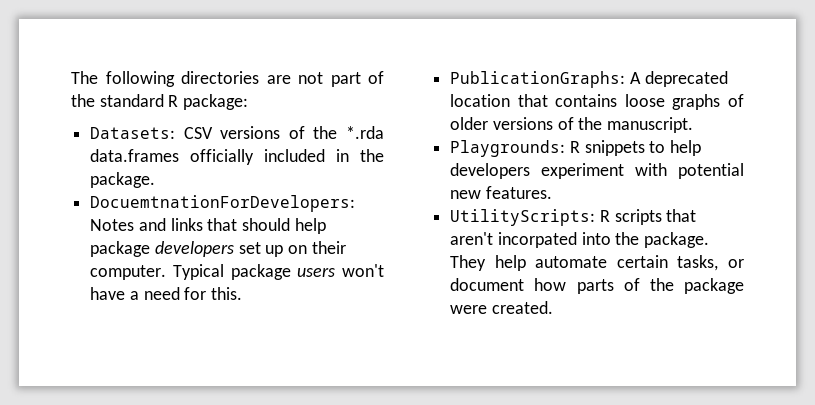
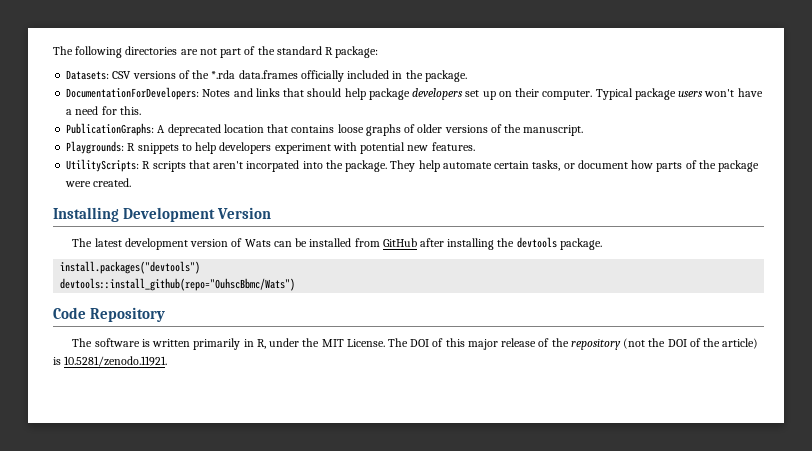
- DocuemtnationForDevelopers: Notes and links that should help package developers set up on their computer.
+ DocumentationForDevelopers: Notes and links that should help package developers set up on their computer.
+ Installing Development Version
+ The latest development version of Wats can be installed from GitHub after installing the devtools package.
+ install.packages("devtools")
+ devtools::install_github(repo="OuhscBbmc/Wats")
+ Code Repository
+ The software is written primarily in R, under the MIT License. The DOI of this major release of the repository (not the DOI of the article) is 10.5281/zenodo.11921.

